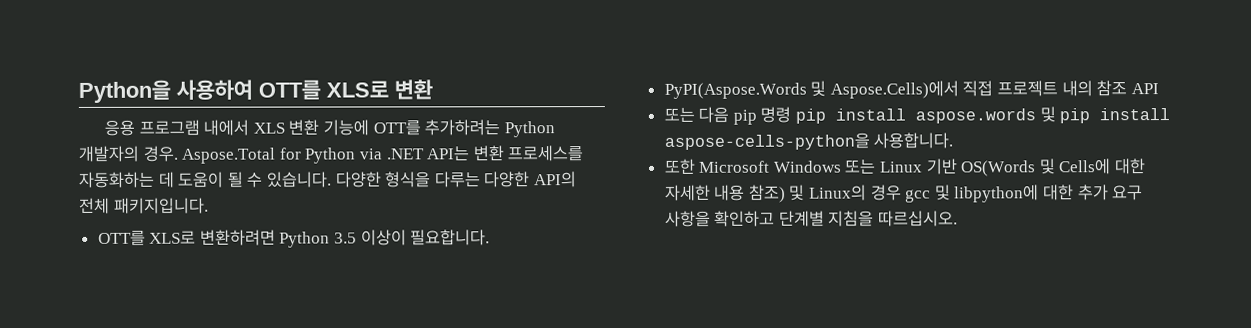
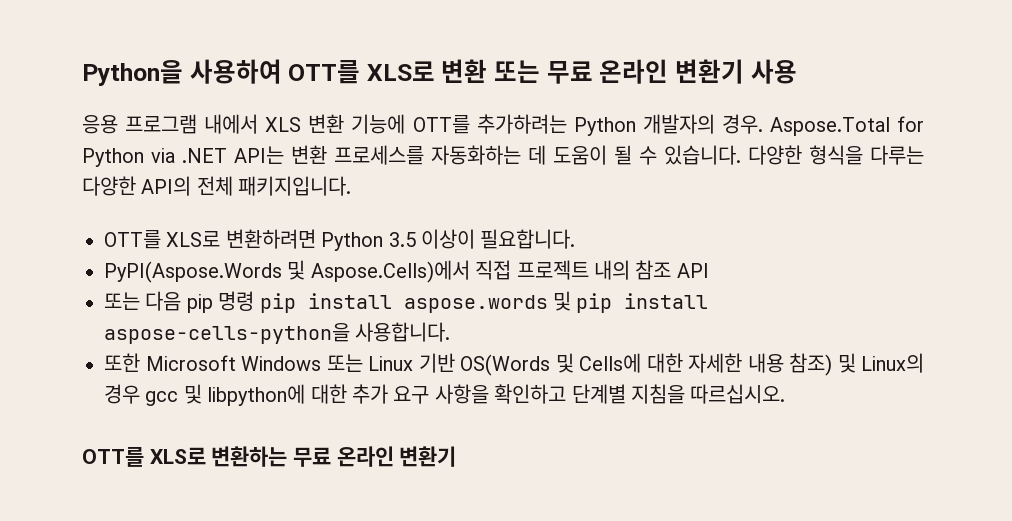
- Python을 사용하여 OTT를 XLS로 변환
+ Python을 사용하여 OTT를 XLS로 변환 또는 무료 온라인 변환기 사용
+ OTT를 XLS로 변환하는 무료 온라인 변환기

